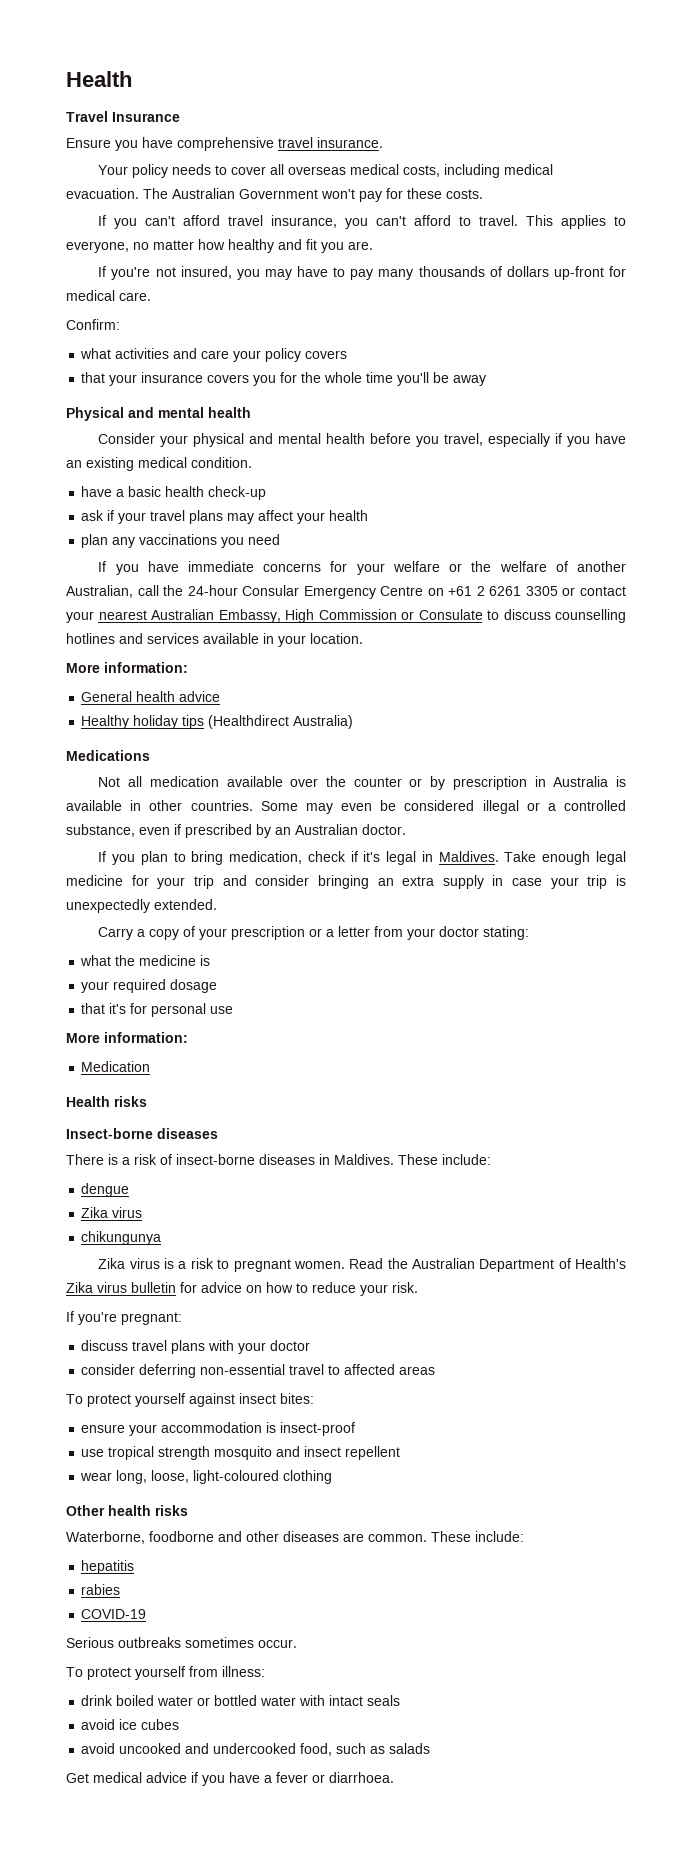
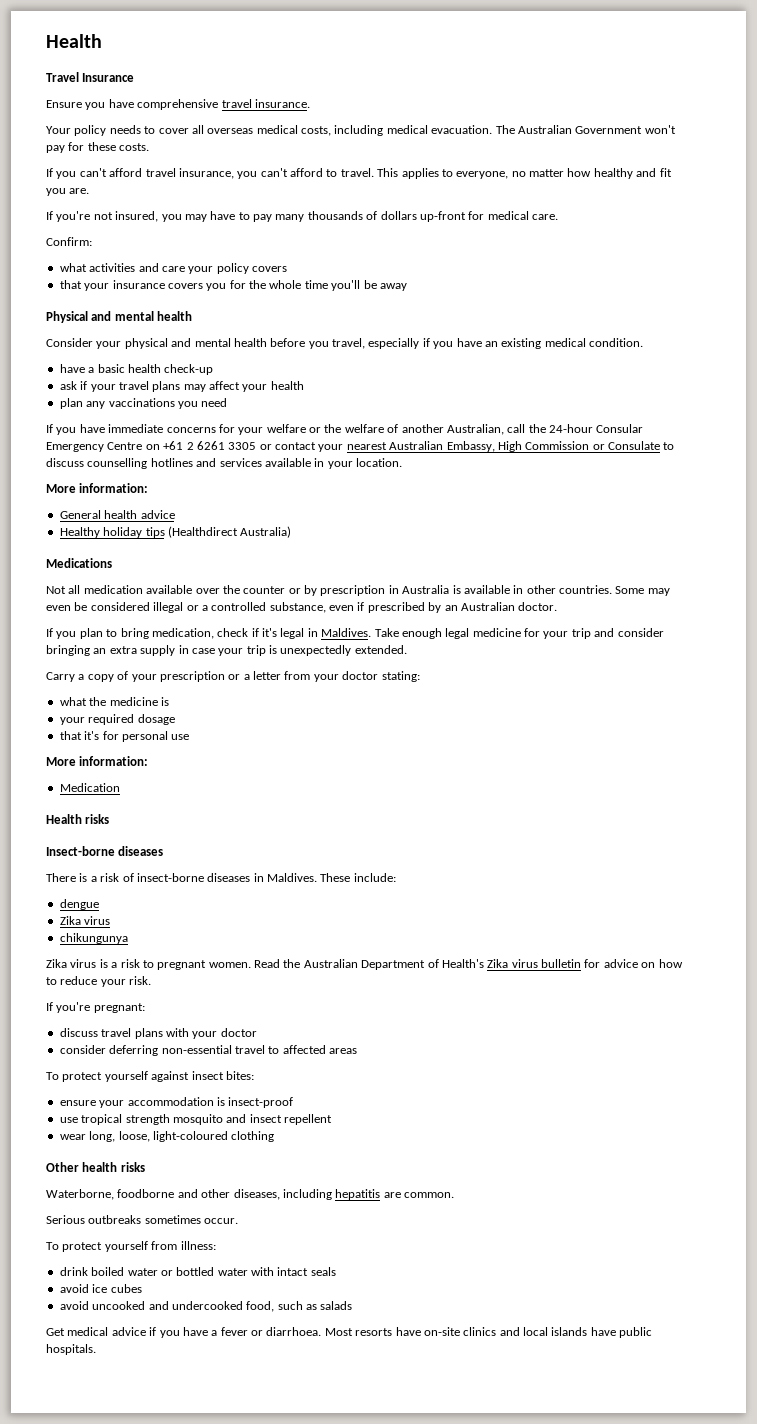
- Waterborne, foodborne and other diseases are common. These include:
- hepatitis
- rabies
- COVID-19
+ Waterborne, foodborne and other diseases, including hepatitis are common.
+ Most resorts have on-site clinics and local islands have public hospitals.

